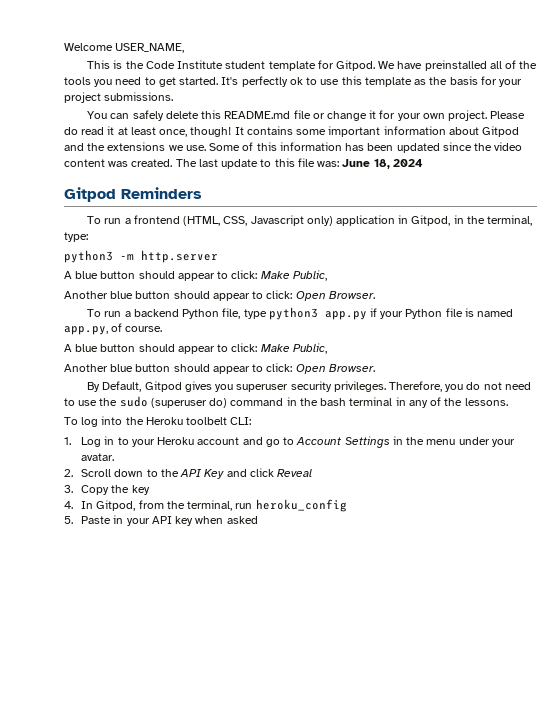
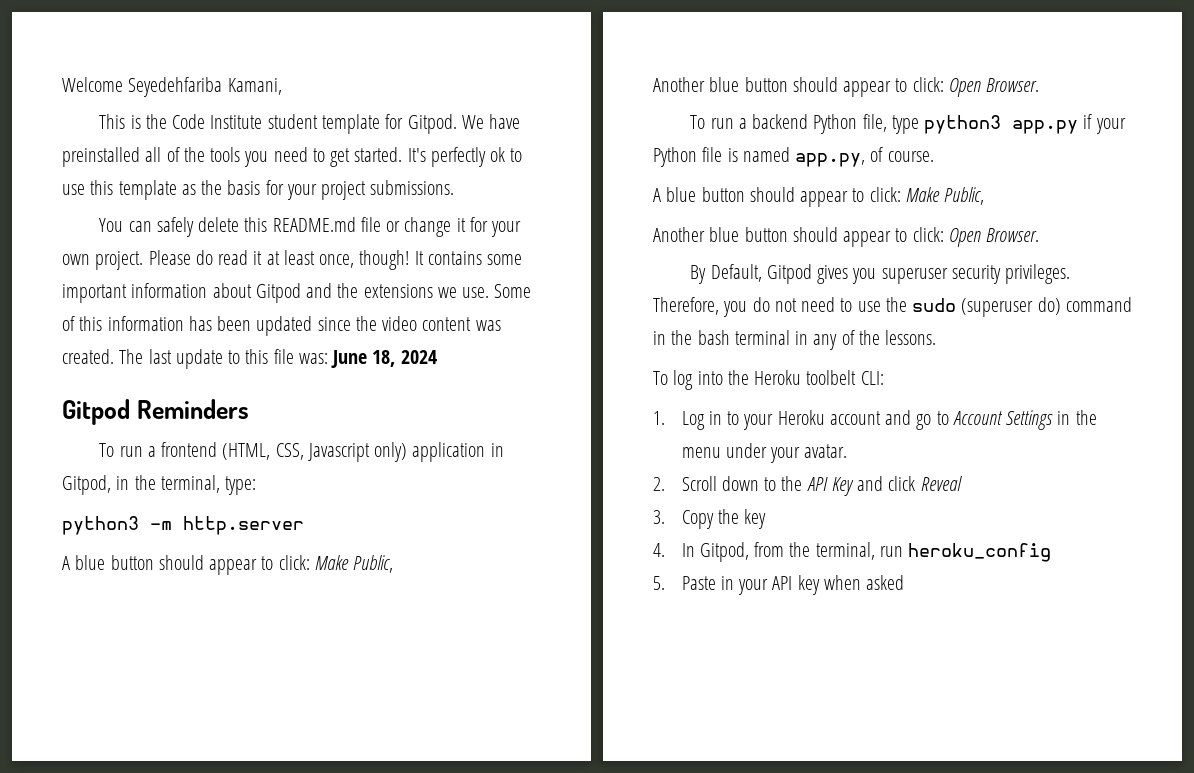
- Welcome USER_NAME,
+ Welcome Seyedehfariba Kamani,

